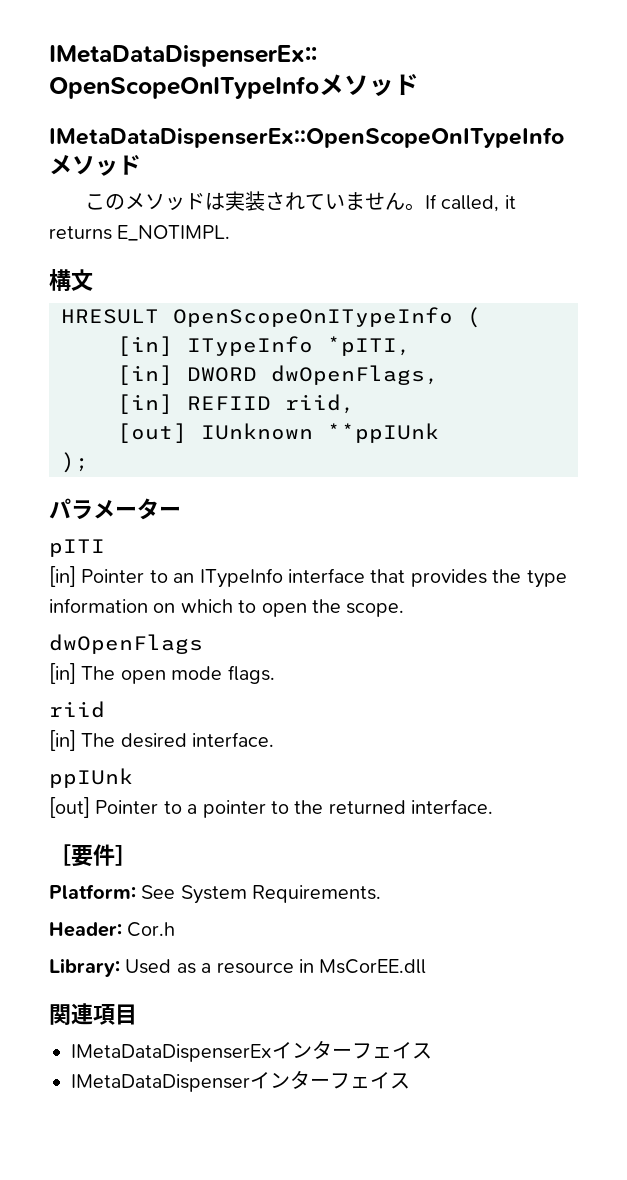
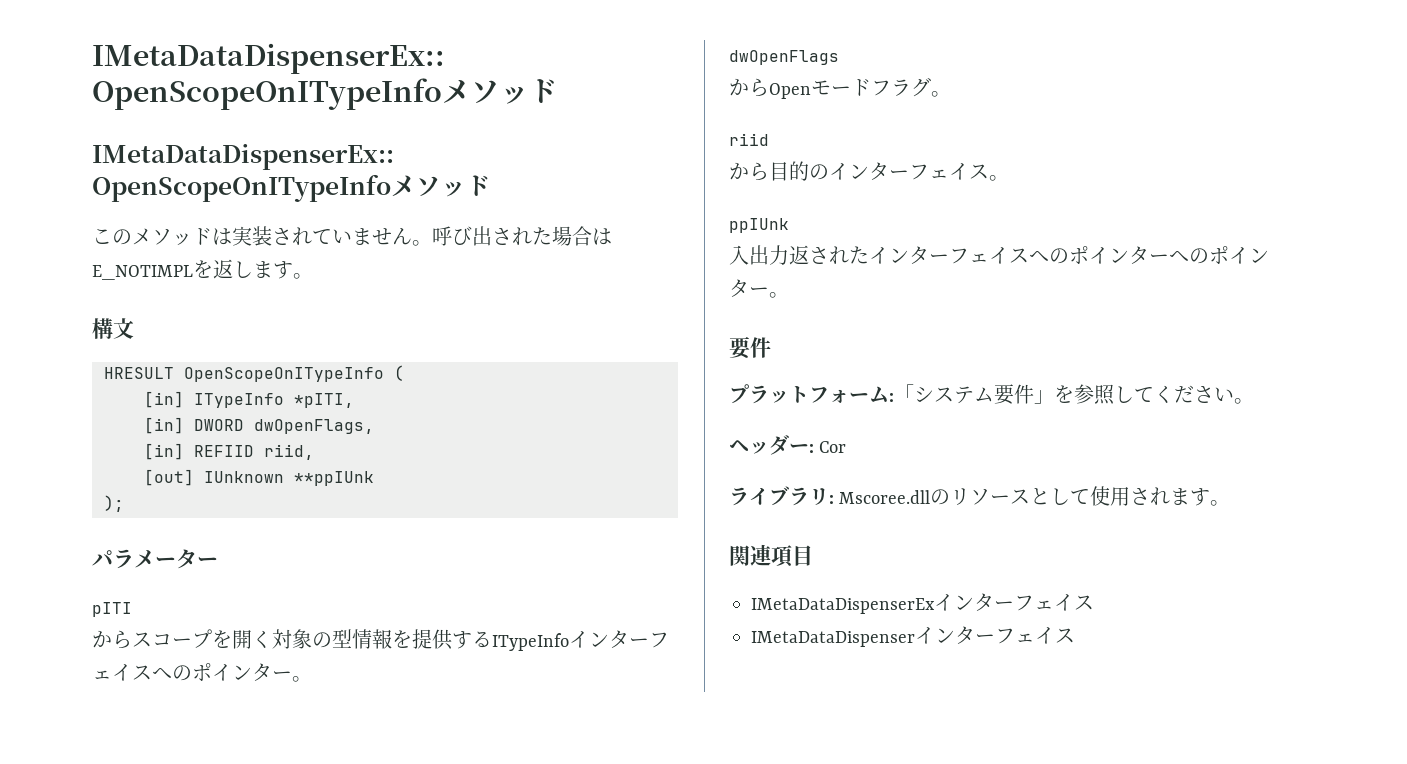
- If called, it returns E_NOTIMPL.
+ 呼び出された場合はE_NOTIMPLを返します。
- [in] Pointer to an ITypeInfo interface that provides the type information on which to open the scope.
+ からスコープを開く対象の型情報を提供するITypeInfoインターフェイスへのポインター。
  dwOpenFlags
- [in] The open mode flags.
+ からOpenモードフラグ。
  riid
- [in] The desired interface.
+ から目的のインターフェイス。
  ppIUnk
- [out] Pointer to a pointer to the returned interface.
- ［要件］
- Platform: See System Requirements.
- Header: Cor.h
- Library: Used as a resource in MsCorEE.dll
+ 入出力返されたインターフェイスへのポインターへのポインター。
+ 要件
+ プラットフォーム:「システム要件」を参照してください。
+ ヘッダー: Cor
+ ライブラリ: Mscoree.dllのリソースとして使用されます。

